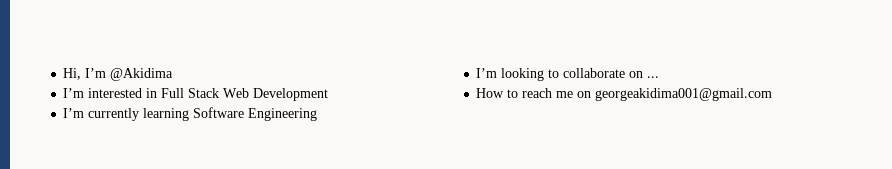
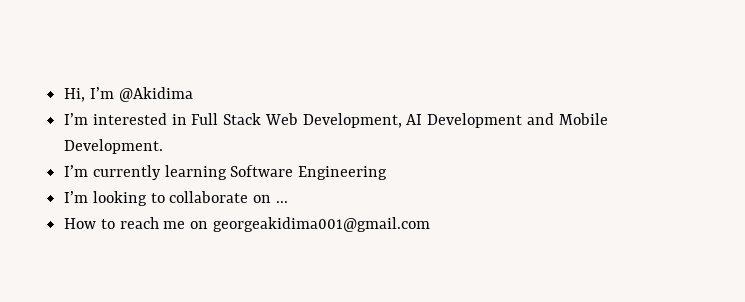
- I’m interested in Full Stack Web Development
+ I’m interested in Full Stack Web Development, AI Development and Mobile Development.

